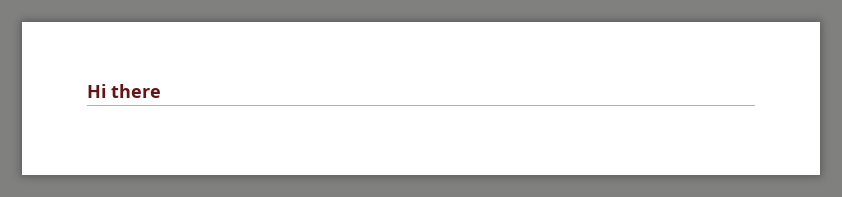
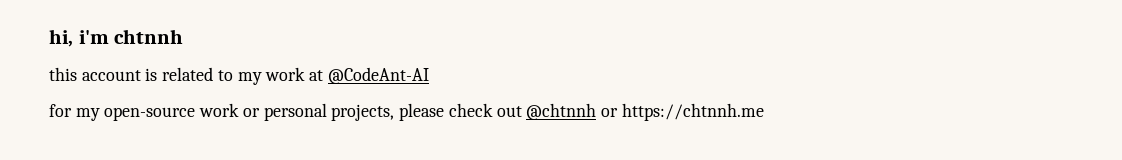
- Hi there
+ hi, i'm chtnnh
+ this account is related to my work at @CodeAnt-AI
+ for my open-source work or personal projects, please check out @chtnnh or https://chtnnh.me

